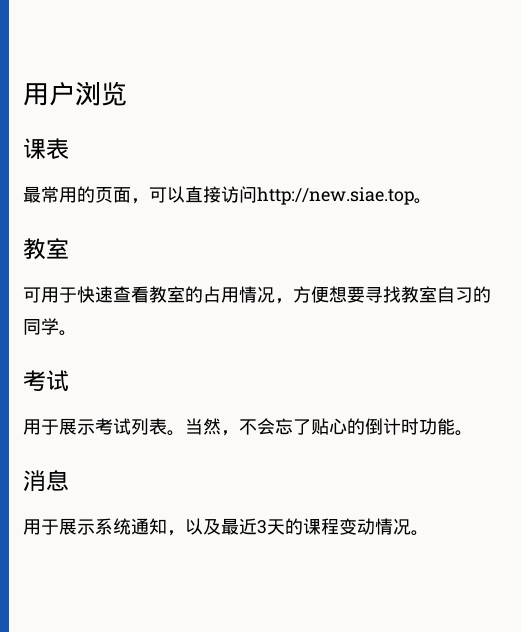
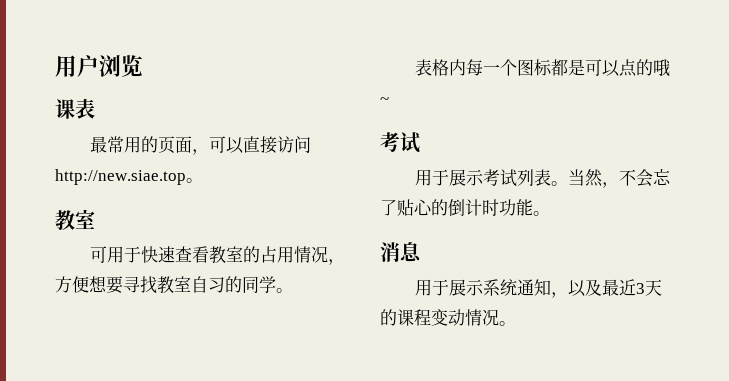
+ 表格内每一个图标都是可以点的哦~

